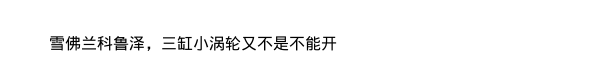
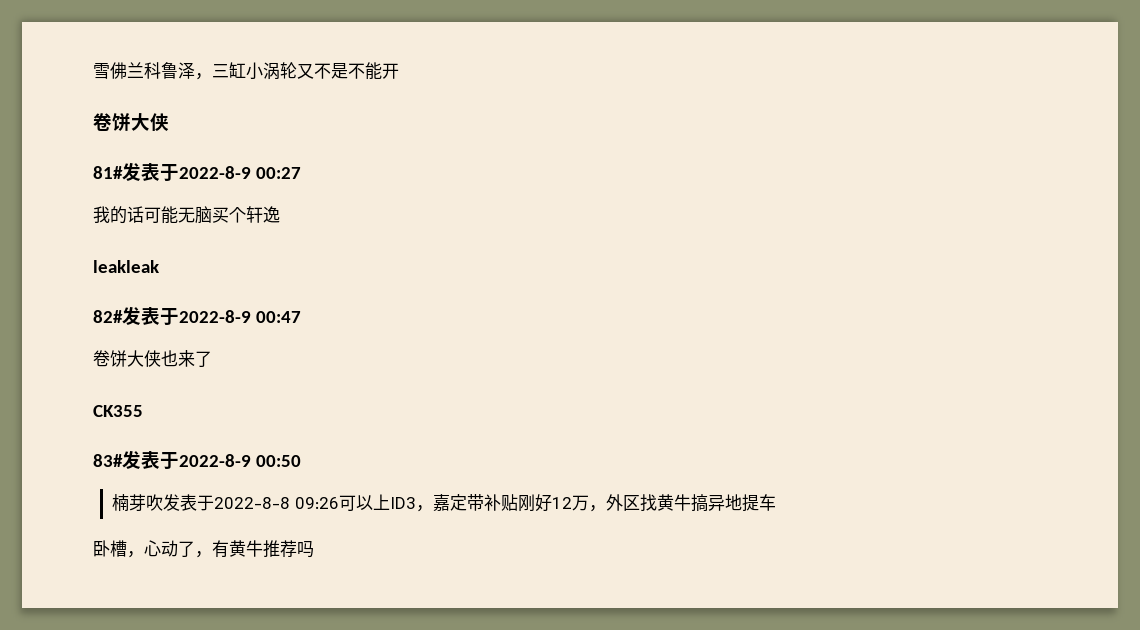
  雪佛兰科鲁泽，三缸小涡轮又不是不能开
+ 卷饼大侠
+ 81#发表于2022-8-9 00:27
+ 我的话可能无脑买个轩逸
+ leakleak
+ 82#发表于2022-8-9 00:47
+ 卷饼大侠也来了
+ CK355
+ 83#发表于2022-8-9 00:50
+ 楠芽吹发表于2022-8-8 09:26可以上ID3，嘉定带补贴刚好12万，外区找黄牛搞异地提车
+ 卧槽，心动了，有黄牛推荐吗

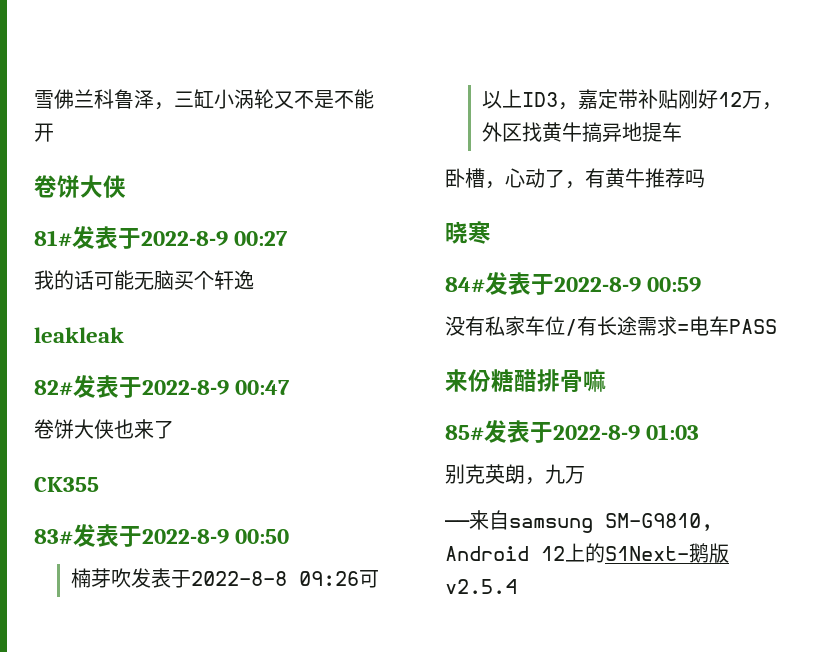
+ 晓寒
+ 84#发表于2022-8-9 00:59
+ 没有私家车位/有长途需求=电车PASS
+ 来份糖醋排骨嘛
+ 85#发表于2022-8-9 01:03
+ 别克英朗，九万
+ ——来自samsung SM-G9810, Android 12上的S1Next-鹅版v2.5.4

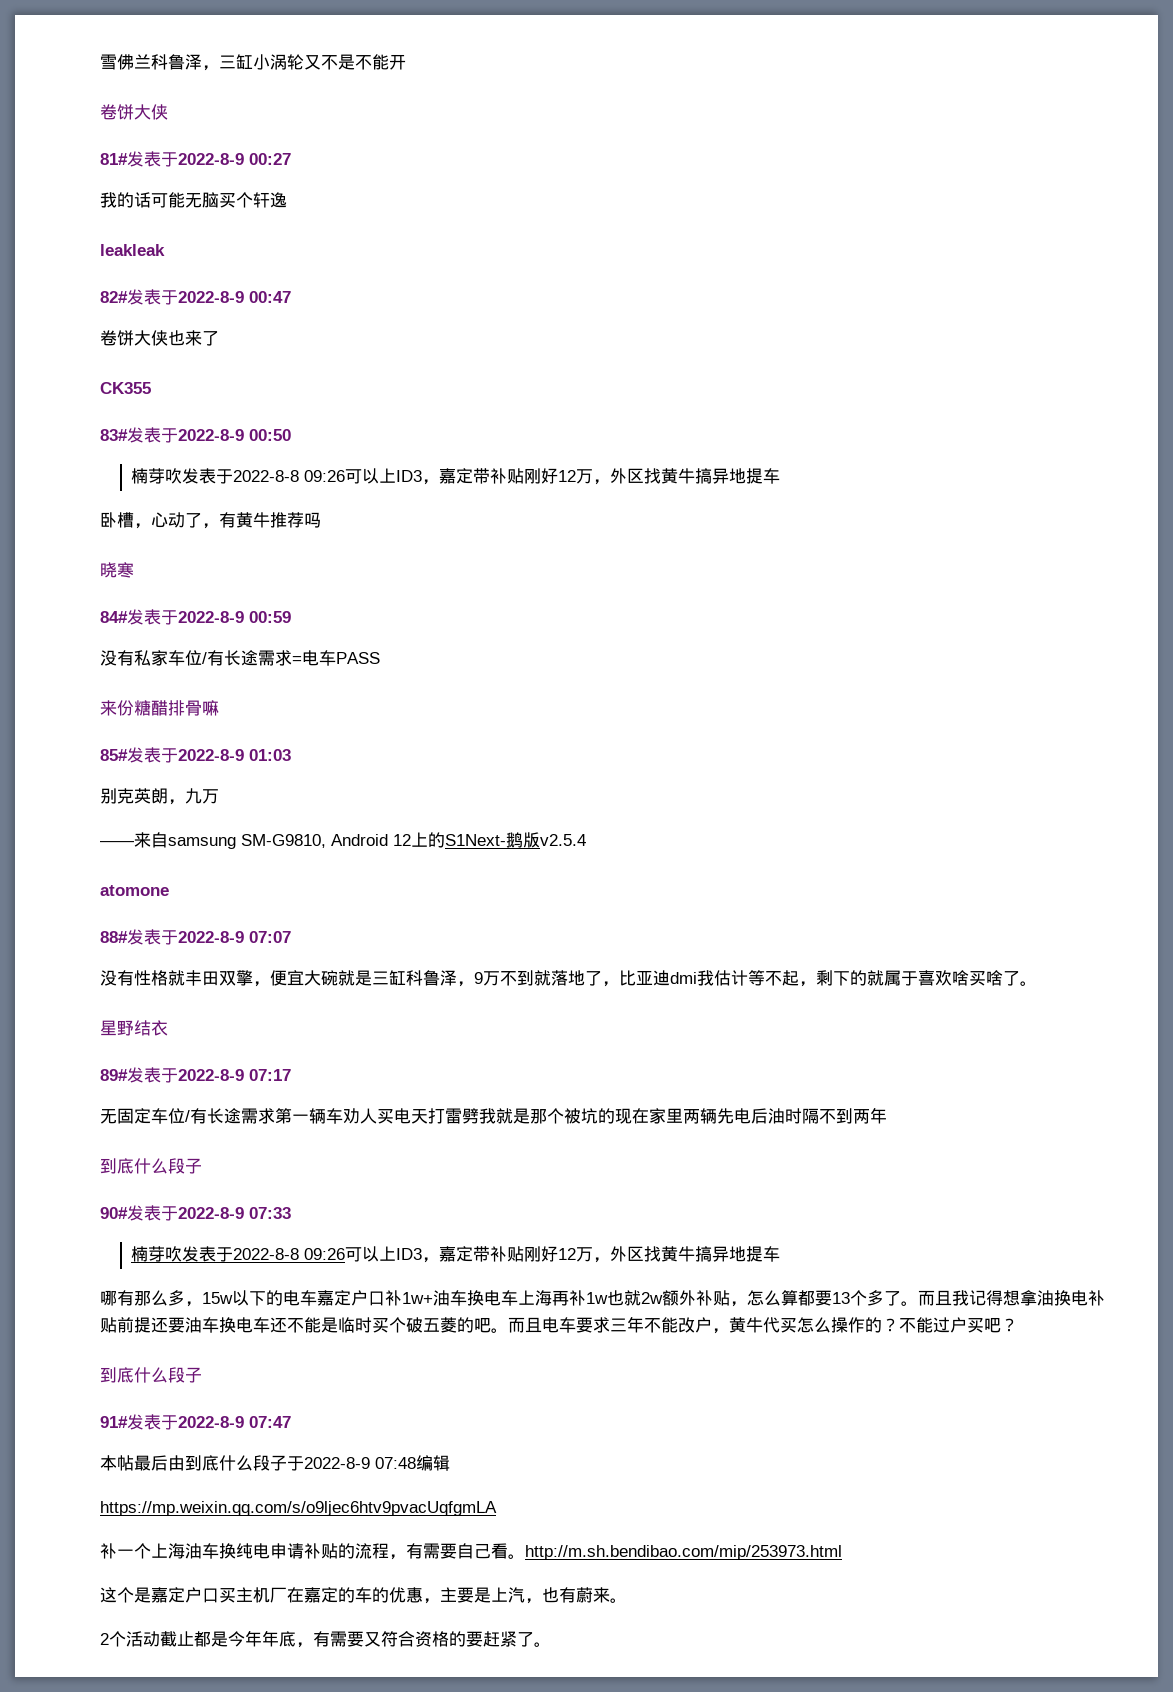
+ atomone
+ 88#发表于2022-8-9 07:07
+ 没有性格就丰田双擎，便宜大碗就是三缸科鲁泽，9万不到就落地了，比亚迪dmi我估计等不起，剩下的就属于喜欢啥买啥了。
+ 星野结衣
+ 89#发表于2022-8-9 07:17
+ 无固定车位/有长途需求第一辆车劝人买电天打雷劈我就是那个被坑的现在家里两辆先电后油时隔不到两年
+ 到底什么段子
+ 90#发表于2022-8-9 07:33
+ 楠芽吹发表于2022-8-8 09:26可以上ID3，嘉定带补贴刚好12万，外区找黄牛搞异地提车
+ 哪有那么多，15w以下的电车嘉定户口补1w+油车换电车上海再补1w也就2w额外补贴，怎么算都要13个多了。而且我记得想拿油换电补贴前提还要油车换电车还不能是临时买个破五菱的吧。而且电车要求三年不能改户，黄牛代买怎么操作的？不能过户买吧？
+ 到底什么段子
+ 91#发表于2022-8-9 07:47
+ 本帖最后由到底什么段子于2022-8-9 07:48编辑
+ https://mp.weixin.qq.com/s/o9ljec6htv9pvacUqfgmLA
+ 补一个上海油车换纯电申请补贴的流程，有需要自己看。http://m.sh.bendibao.com/mip/253973.html
+ 这个是嘉定户口买主机厂在嘉定的车的优惠，主要是上汽，也有蔚来。
+ 2个活动截止都是今年年底，有需要又符合资格的要赶紧了。

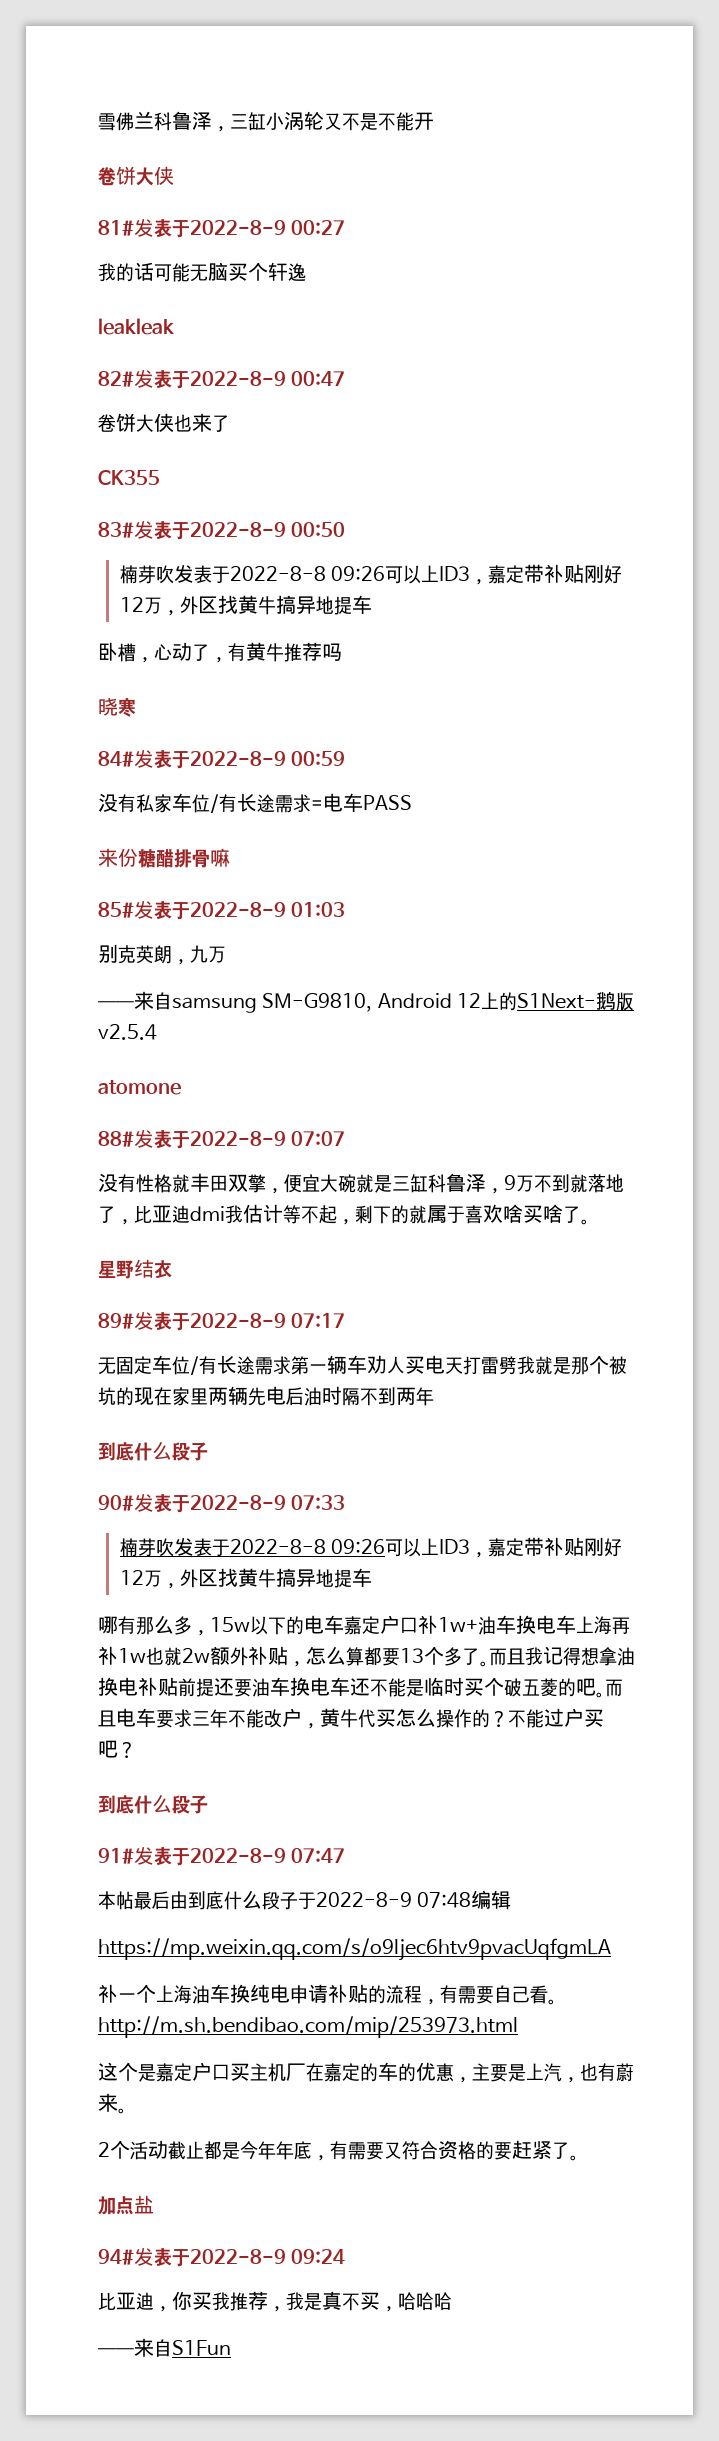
+ 加点盐
+ 94#发表于2022-8-9 09:24
+ 比亚迪，你买我推荐，我是真不买，哈哈哈
+ ——来自S1Fun

